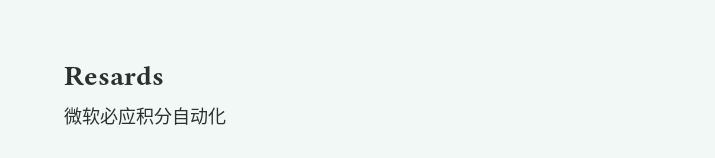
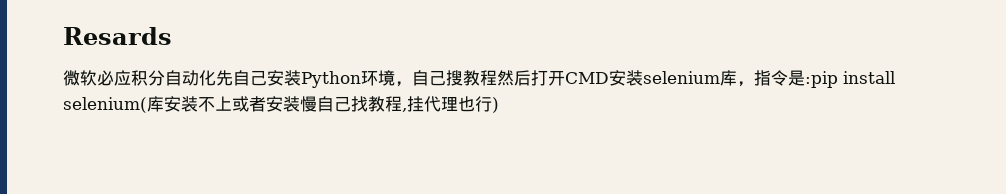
- 微软必应积分自动化
+ 微软必应积分自动化先自己安装Python环境，自己搜教程然后打开CMD安装selenium库，指令是:pip install selenium(库安装不上或者安装慢自己找教程,挂代理也行)

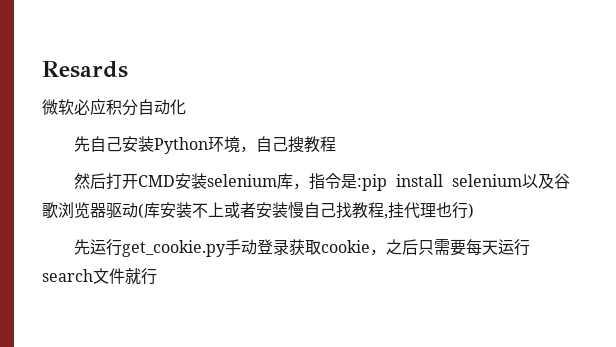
- 微软必应积分自动化先自己安装Python环境，自己搜教程然后打开CMD安装selenium库，指令是:pip install selenium(库安装不上或者安装慢自己找教程,挂代理也行)
+ 微软必应积分自动化
+ 先自己安装Python环境，自己搜教程
+ 然后打开CMD安装selenium库，指令是:pip install selenium以及谷歌浏览器驱动(库安装不上或者安装慢自己找教程,挂代理也行)
+ 先运行get_cookie.py手动登录获取cookie，之后只需要每天运行search文件就行

